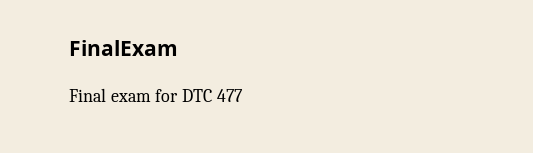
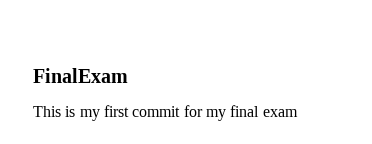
- Final exam for DTC 477
+ This is my first commit for my final exam

